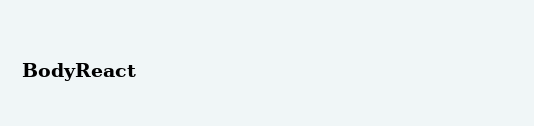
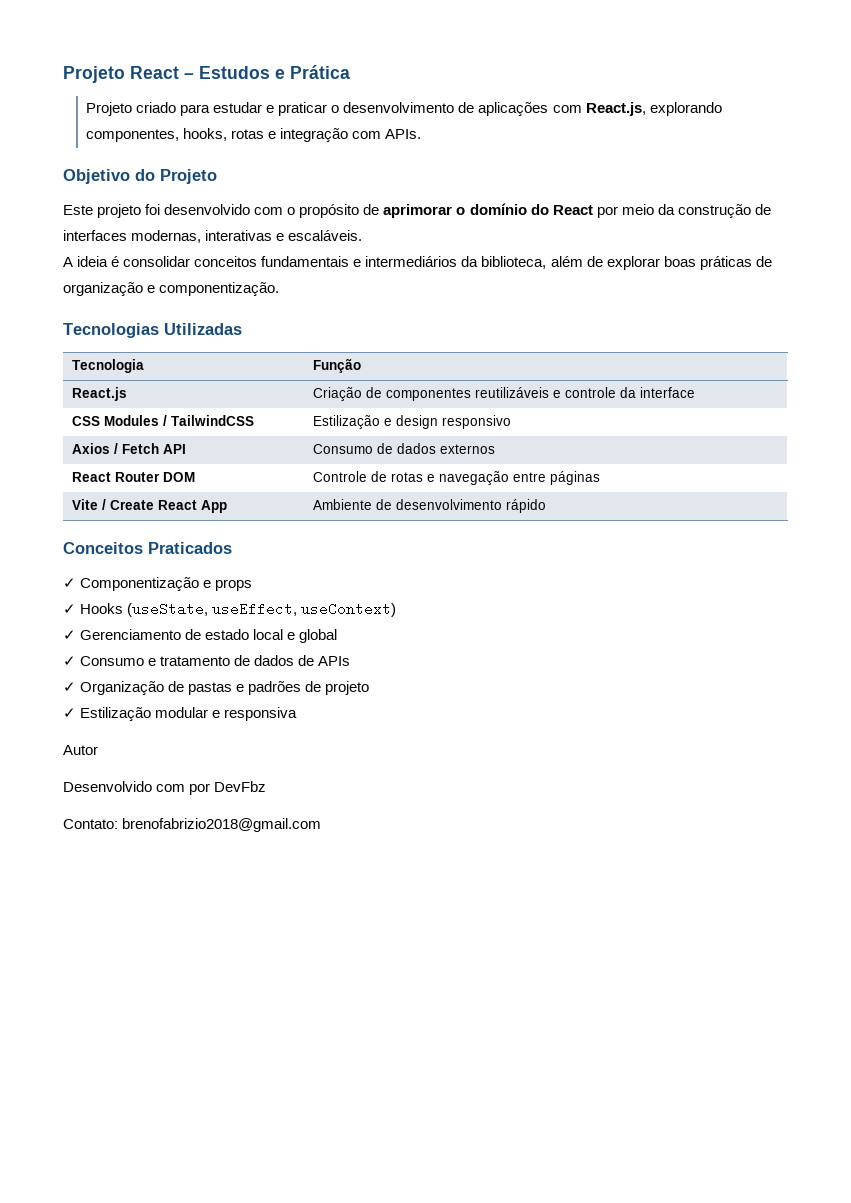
- BodyReact
+ Projeto React – Estudos e Prática
+ Projeto criado para estudar e praticar o desenvolvimento de aplicações com React.js, explorando componentes, hooks, rotas e integração com APIs.
+ Objetivo do Projeto
+ Este projeto foi desenvolvido com o propósito de aprimorar o domínio do React por meio da construção de interfaces modernas, interativas e escaláveis.
+ A ideia é consolidar conceitos fundamentais e intermediários da biblioteca, além de explorar boas práticas de organização e componentização.
+ Tecnologias Utilizadas
+ Tecnologia | Função
+ React.js | Criação de componentes reutilizáveis e controle da interface
+ CSS Modules / TailwindCSS | Estilização e design responsivo
+ Axios / Fetch API | Consumo de dados externos
+ React Router DOM | Controle de rotas e navegação entre páginas
+ Vite / Create React App | Ambiente de desenvolvimento rápido
+ Conceitos Praticados
+ ✓ Componentização e props
+ ✓ Hooks (useState, useEffect, useContext)
+ ✓ Gerenciamento de estado local e global
+ ✓ Consumo e tratamento de dados de APIs
+ ✓ Organização de pastas e padrões de projeto
+ ✓ Estilização modular e responsiva
+ Autor
+ Desenvolvido com por DevFbz
+ Contato: brenofabrizio2018@gmail.com

